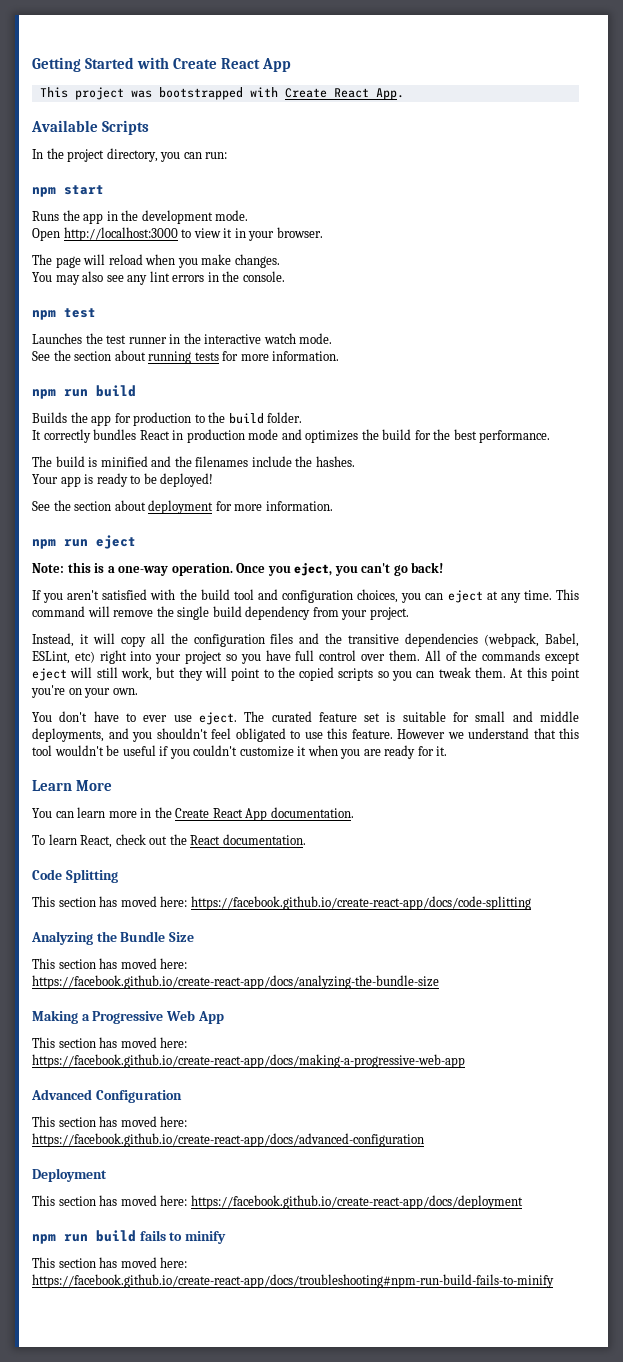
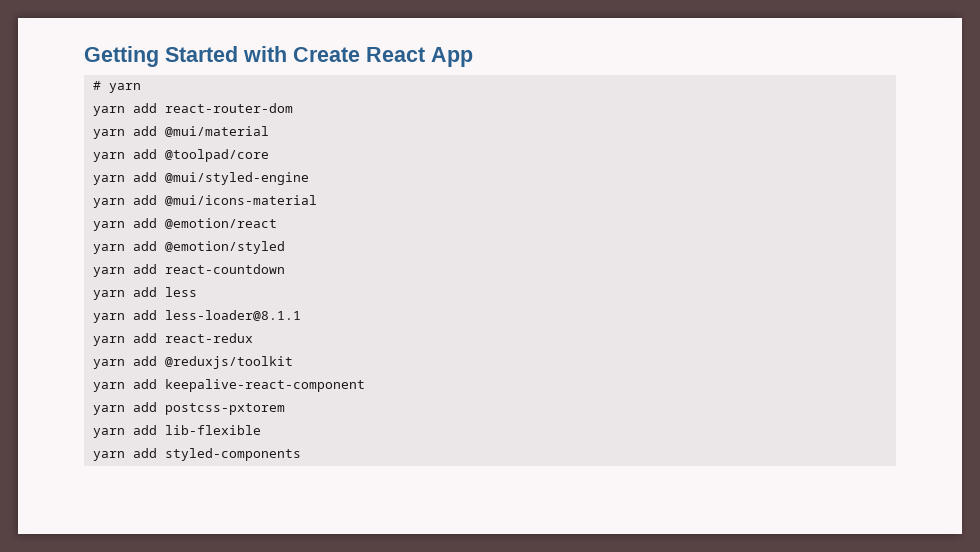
- This project was bootstrapped with Create React App.
- Available Scripts
- In the project directory, you can run:
- npm start
- Runs the app in the development mode.
- Open http://localhost:3000 to view it in your browser.
- The page will reload when you make changes.
- You may also see any lint errors in the console.
- npm test
- Launches the test runner in the interactive watch mode.
- See the section about running tests for more information.
- npm run build
- Builds the app for production to the build folder.
- It correctly bundles React in production mode and optimizes the build for the best performance.
- The build is minified and the filenames include the hashes.
- Your app is ready to be deployed!
- See the section about deployment for more information.
- npm run eject
- Note: this is a one-way operation. Once you eject, you can't go back!
- If you aren't satisfied with the build tool and configuration choices, you can eject at any time. This command will remove the single build dependency from your project.
- Instead, it will copy all the configuration files and the transitive dependencies (webpack, Babel, ESLint, etc) right into your project so you have full control over them. All of the commands except eject will still work, but they will point to the copied scripts so you can tweak them. At this point you're on your own.
- You don't have to ever use eject. The curated feature set is suitable for small and middle deployments, and you shouldn't feel obligated to use this feature. However we understand that this tool wouldn't be useful if you couldn't customize it when you are ready for it.
- Learn More
- You can learn more in the Create React App documentation.
- To learn React, check out the React documentation.
- Code Splitting
- This section has moved here: https://facebook.github.io/create-react-app/docs/code-splitting
- Analyzing the Bundle Size
- This section has moved here: https://facebook.github.io/create-react-app/docs/analyzing-the-bundle-size
- Making a Progressive Web App
- This section has moved here: https://facebook.github.io/create-react-app/docs/making-a-progressive-web-app
- Advanced Configuration
- This section has moved here: https://facebook.github.io/create-react-app/docs/advanced-configuration
- Deployment
- This section has moved here: https://facebook.github.io/create-react-app/docs/deployment
- npm run build fails to minify
- This section has moved here: https://facebook.github.io/create-react-app/docs/troubleshooting#npm-run-build-fails-to-minify
+ # yarn
+ yarn add react-router-dom
+ yarn add @mui/material
+ yarn add @toolpad/core
+ yarn add @mui/styled-engine
+ yarn add @mui/icons-material
+ yarn add @emotion/react
+ yarn add @emotion/styled
+ yarn add react-countdown
+ yarn add less
+ yarn add less-loader@8.1.1
+ yarn add react-redux
+ yarn add @reduxjs/toolkit
+ yarn add keepalive-react-component
+ yarn add postcss-pxtorem
+ yarn add lib-flexible
+ yarn add styled-components

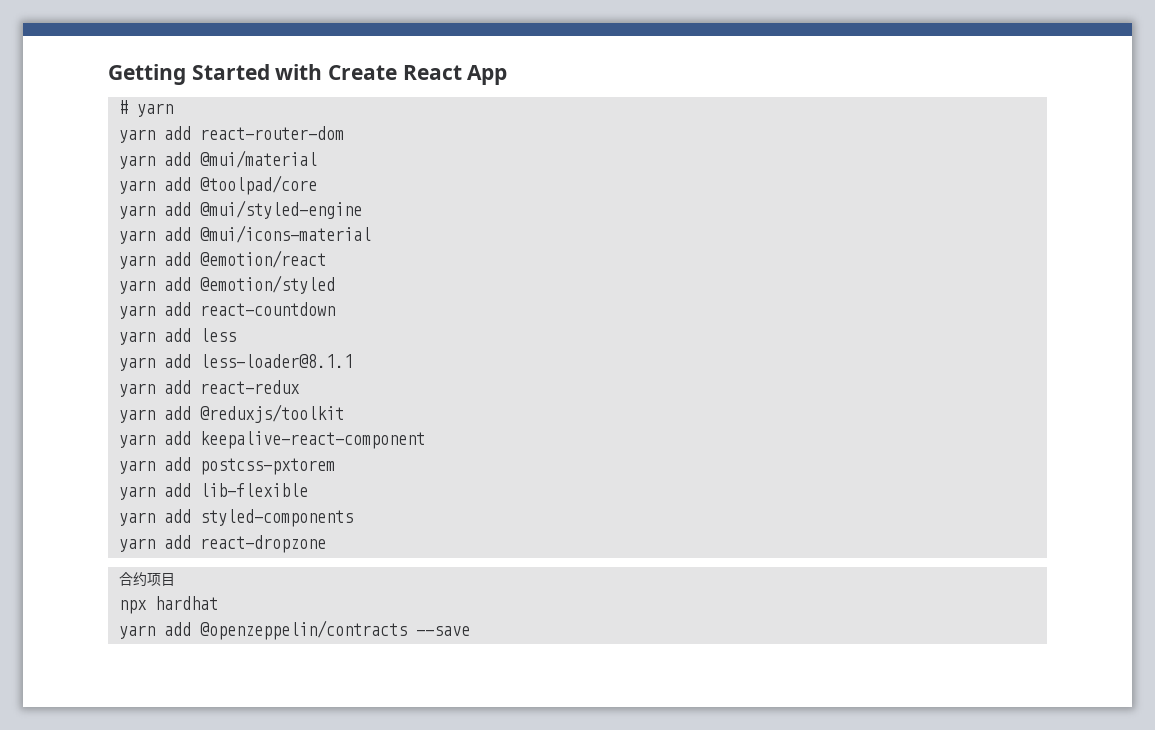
+ yarn add react-dropzone
+ 合约项目
+ npx hardhat
+ yarn add @openzeppelin/contracts --save

